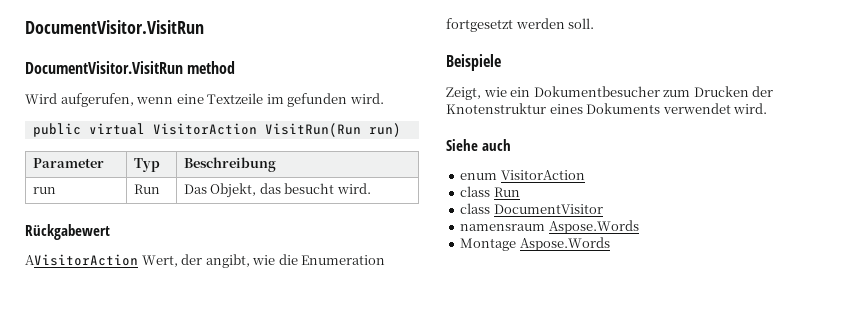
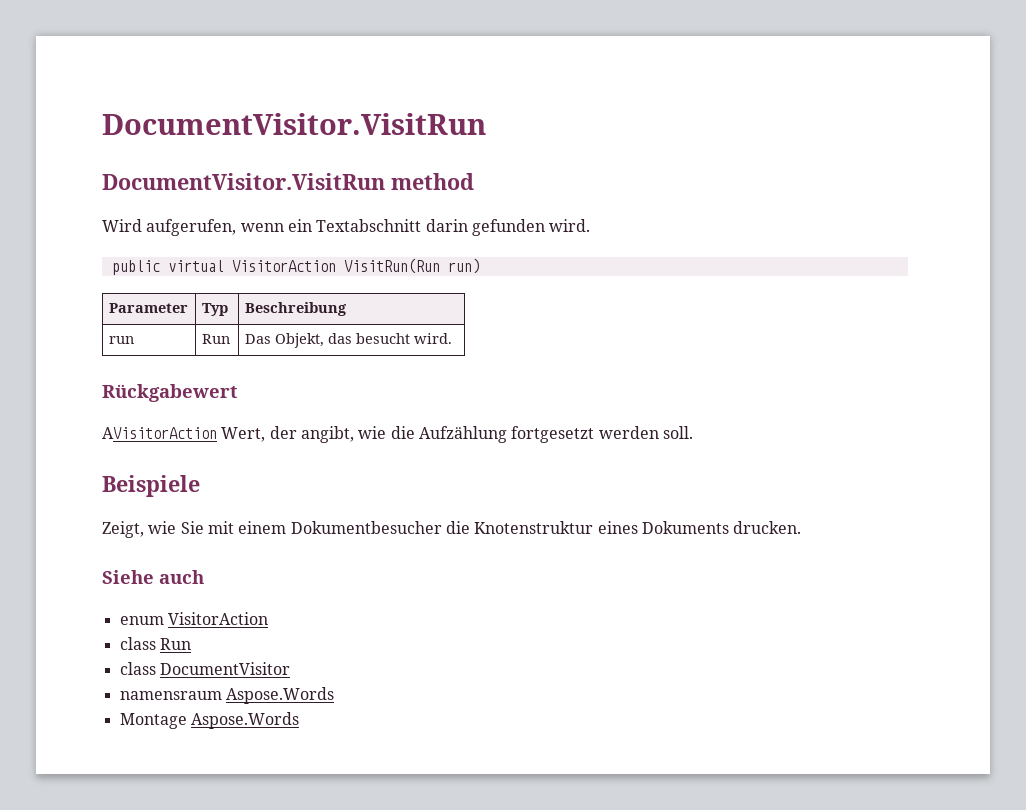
- Wird aufgerufen, wenn eine Textzeile im gefunden wird.
+ Wird aufgerufen, wenn ein Textabschnitt darin gefunden wird.
- AVisitorAction Wert, der angibt, wie die Enumeration fortgesetzt werden soll.
+ AVisitorAction Wert, der angibt, wie die Aufzählung fortgesetzt werden soll.
- Zeigt, wie ein Dokumentbesucher zum Drucken der Knotenstruktur eines Dokuments verwendet wird.
+ Zeigt, wie Sie mit einem Dokumentbesucher die Knotenstruktur eines Dokuments drucken.

